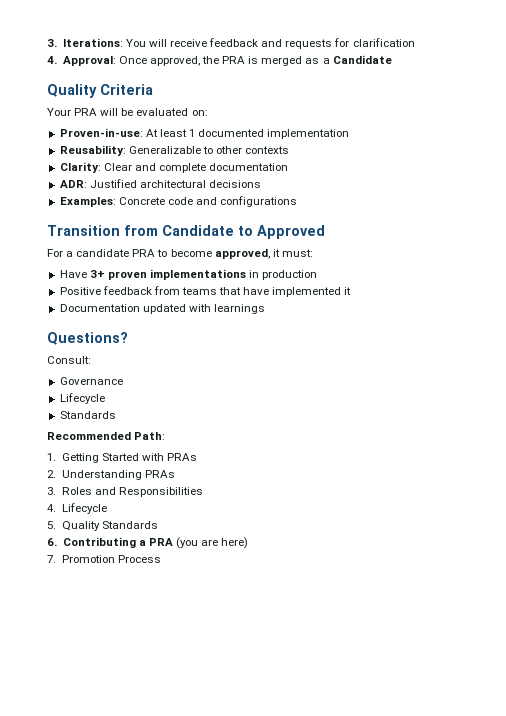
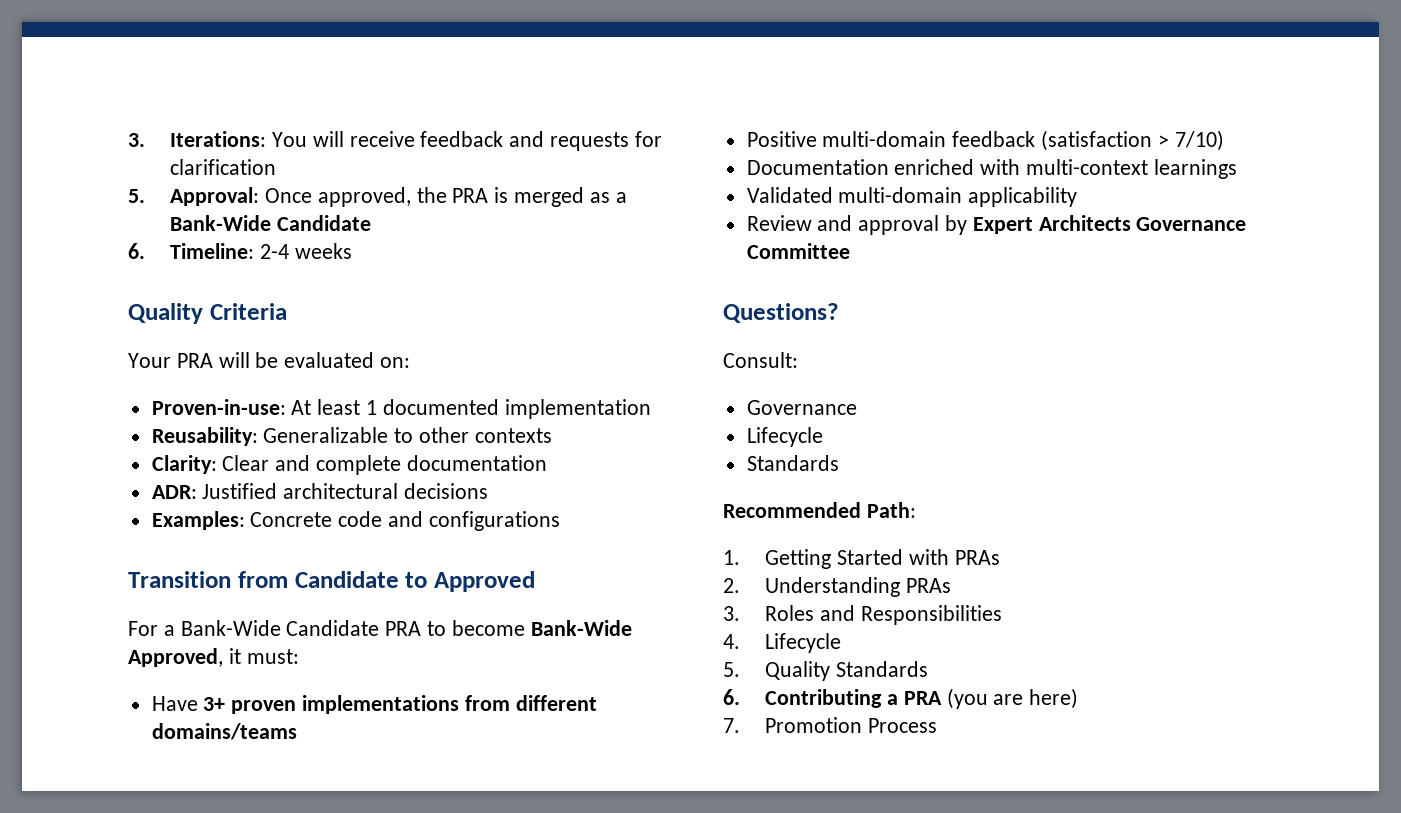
- 4. Approval: Once approved, the PRA is merged as a Candidate
+ 5. Approval: Once approved, the PRA is merged as a Bank-Wide Candidate
+ 6. Timeline: 2-4 weeks
- For a candidate PRA to become approved, it must:
+ For a Bank-Wide Candidate PRA to become Bank-Wide Approved, it must:
- Have 3+ proven implementations in production
- Positive feedback from teams that have implemented it
- Documentation updated with learnings
+ Have 3+ proven implementations from different domains/teams
+ Positive multi-domain feedback (satisfaction > 7/10)
+ Documentation enriched with multi-context learnings
+ Validated multi-domain applicability
+ Review and approval by Expert Architects Governance Committee

